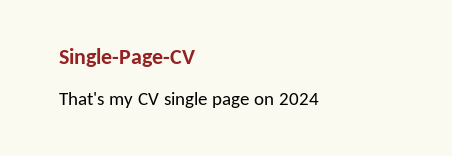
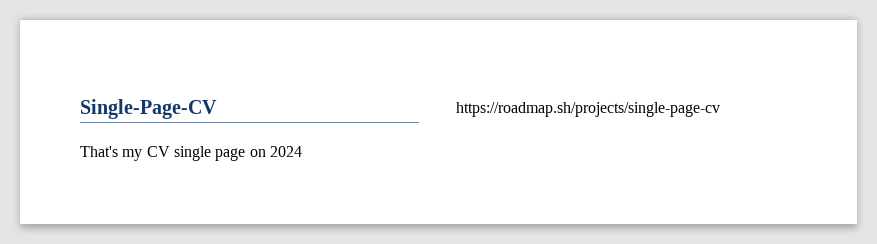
- That's my CV single page on 2024
+ That's my CV single page on 2024 https://roadmap.sh/projects/single-page-cv

